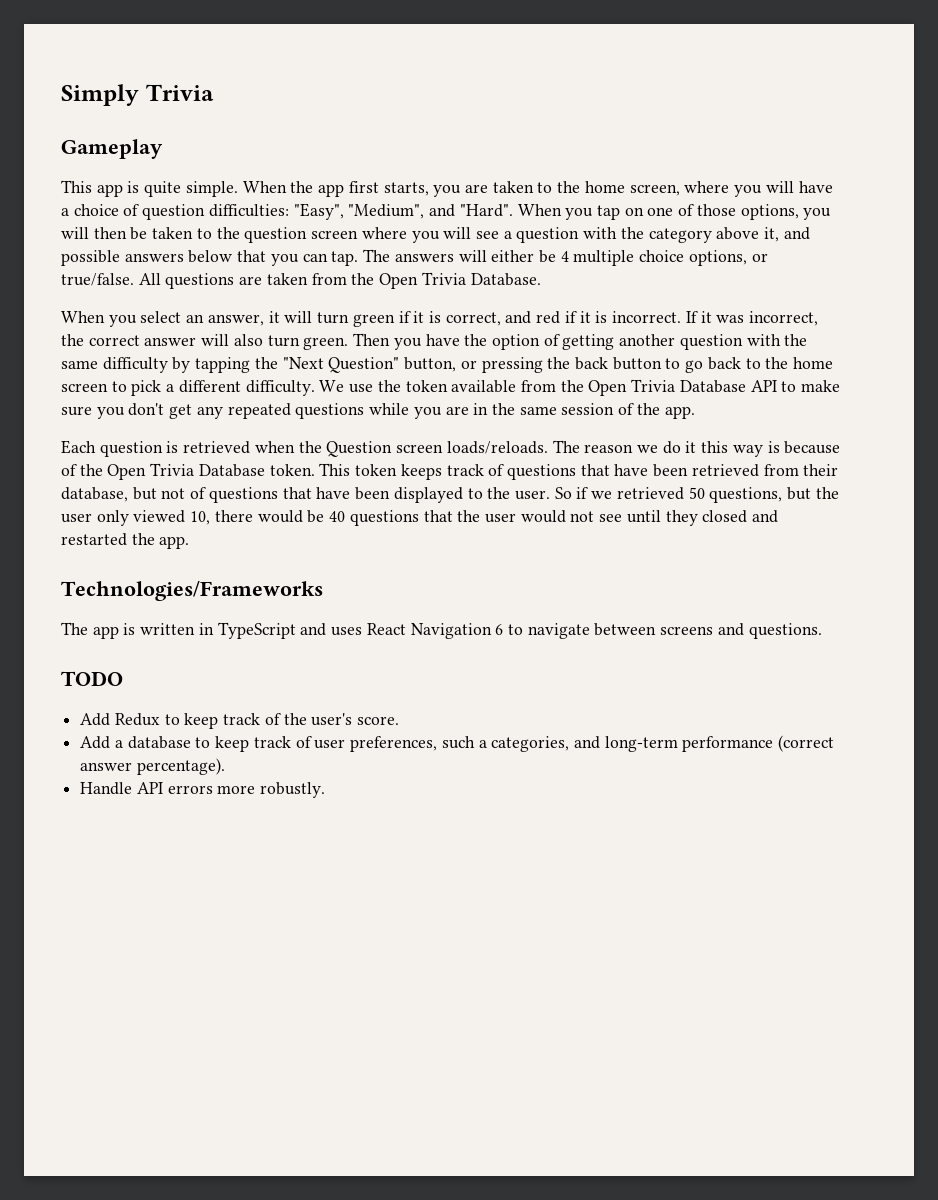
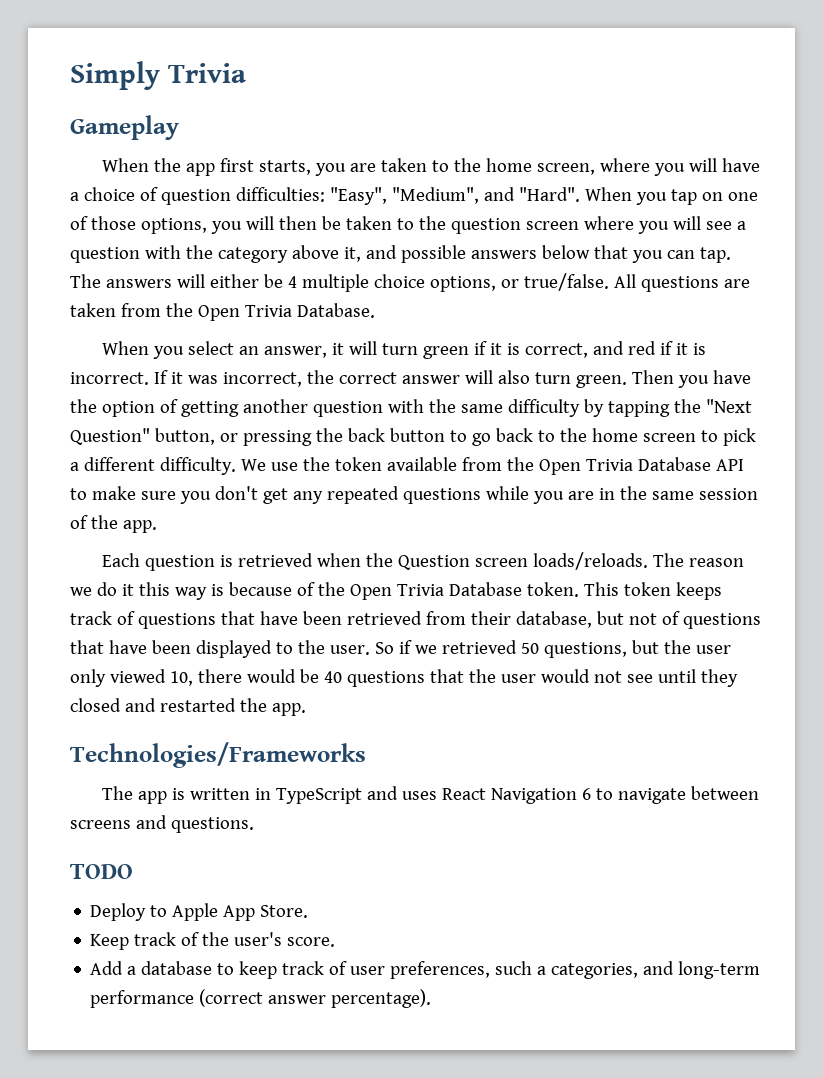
- This app is quite simple.
- Add Redux to keep track of the user's score.
+ Deploy to Apple App Store.
+ Keep track of the user's score.
- Handle API errors more robustly.

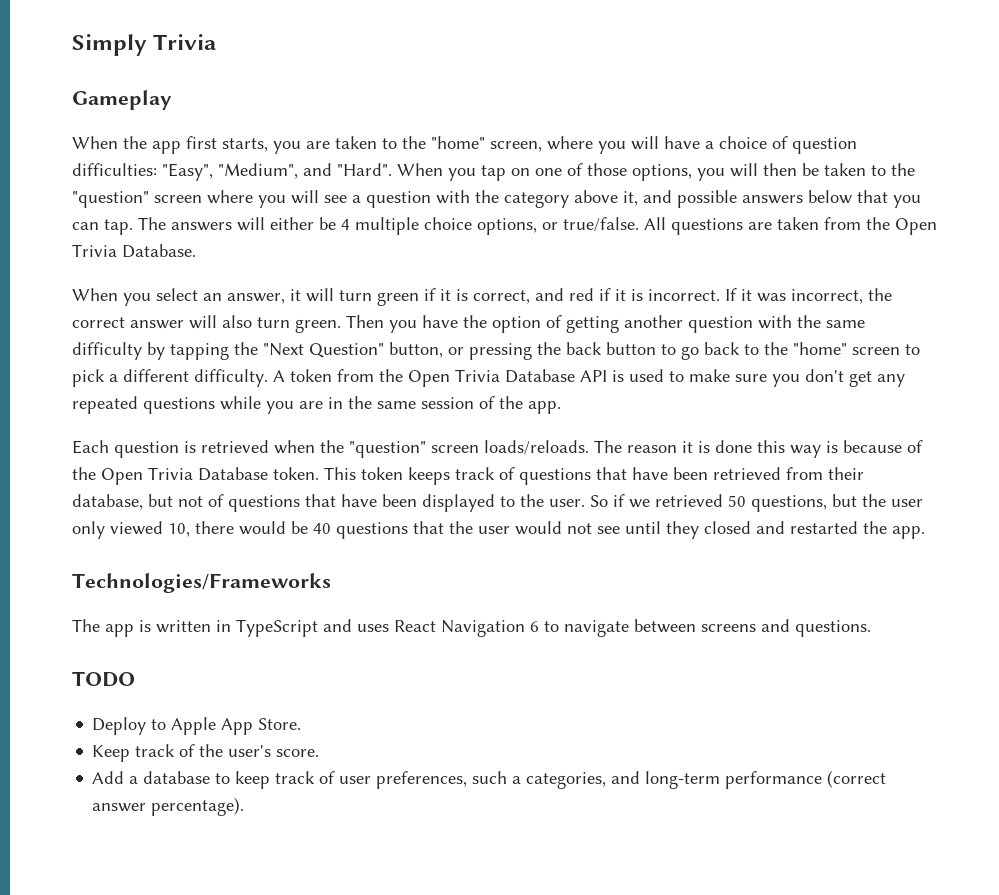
- When the app first starts, you are taken to the home screen, where you will have a choice of question difficulties: "Easy", "Medium", and "Hard".
+ When the app first starts, you are taken to the "home" screen, where you will have a choice of question difficulties: "Easy", "Medium", and "Hard".
- When you tap on one of those options, you will then be taken to the question screen where you will see a question with the category above it, and possible answers below that you can tap.
+ When you tap on one of those options, you will then be taken to the "question" screen where you will see a question with the category above it, and possible answers below that you can tap.
- Then you have the option of getting another question with the same difficulty by tapping the "Next Question" button, or pressing the back button to go back to the home screen to pick a different difficulty.
+ Then you have the option of getting another question with the same difficulty by tapping the "Next Question" button, or pressing the back button to go back to the "home" screen to pick a different difficulty.
- We use the token available from the Open Trivia Database API to make sure you don't get any repeated questions while you are in the same session of the app.
+ A token from the Open Trivia Database API is used to make sure you don't get any repeated questions while you are in the same session of the app.
- Each question is retrieved when the Question screen loads/reloads.
+ Each question is retrieved when the "question" screen loads/reloads.
- The reason we do it this way is because of the Open Trivia Database token.
+ The reason it is done this way is because of the Open Trivia Database token.

